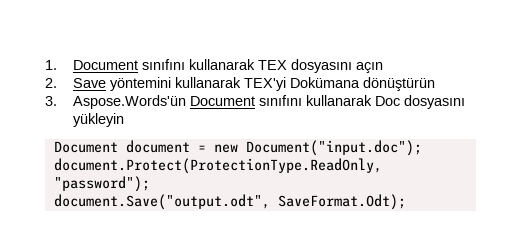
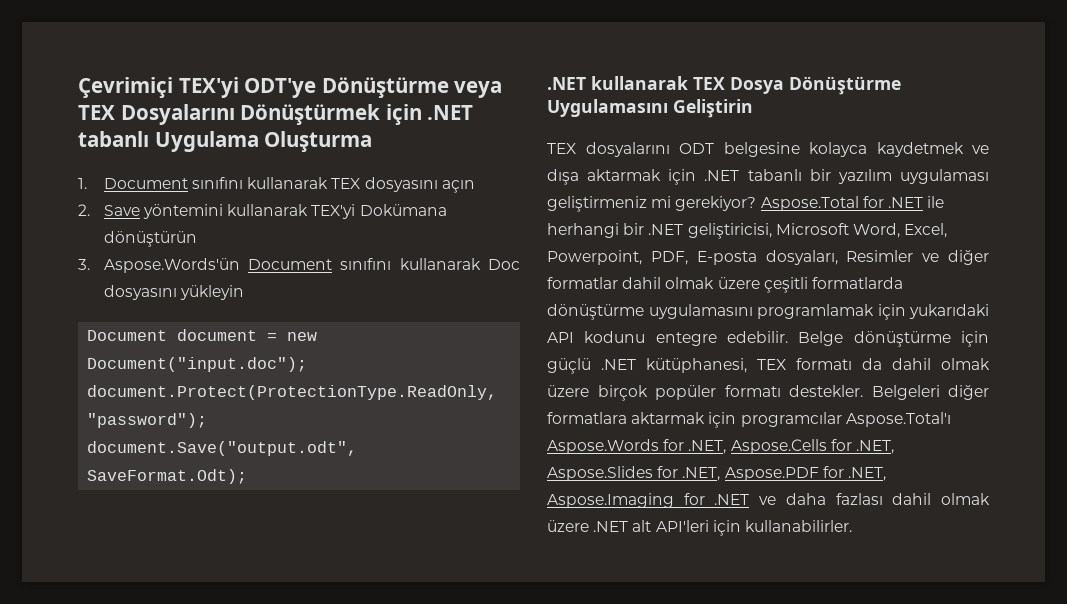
+ Çevrimiçi TEX'yi ODT'ye Dönüştürme veya TEX Dosyalarını Dönüştürmek için .NET tabanlı Uygulama Oluşturma
+ .NET kullanarak TEX Dosya Dönüştürme Uygulamasını Geliştirin
+ TEX dosyalarını ODT belgesine kolayca kaydetmek ve dışa aktarmak için .NET tabanlı bir yazılım uygulaması geliştirmeniz mi gerekiyor? Aspose.Total for .NET ile herhangi bir .NET geliştiricisi, Microsoft Word, Excel, Powerpoint, PDF, E-posta dosyaları, Resimler ve diğer formatlar dahil olmak üzere çeşitli formatlarda dönüştürme uygulamasını programlamak için yukarıdaki API kodunu entegre edebilir. Belge dönüştürme için güçlü .NET kütüphanesi, TEX formatı da dahil olmak üzere birçok popüler formatı destekler. Belgeleri diğer formatlara aktarmak için programcılar Aspose.Total'ı Aspose.Words for .NET, Aspose.Cells for .NET, Aspose.Slides for .NET, Aspose.PDF for .NET, Aspose.Imaging for .NET ve daha fazlası dahil olmak üzere .NET alt API'leri için kullanabilirler.

